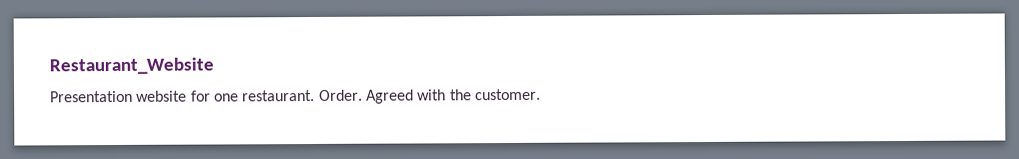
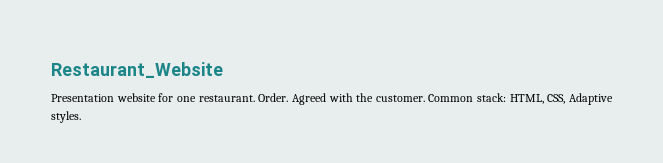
+ Common stack: HTML, CSS, Adaptive styles.

